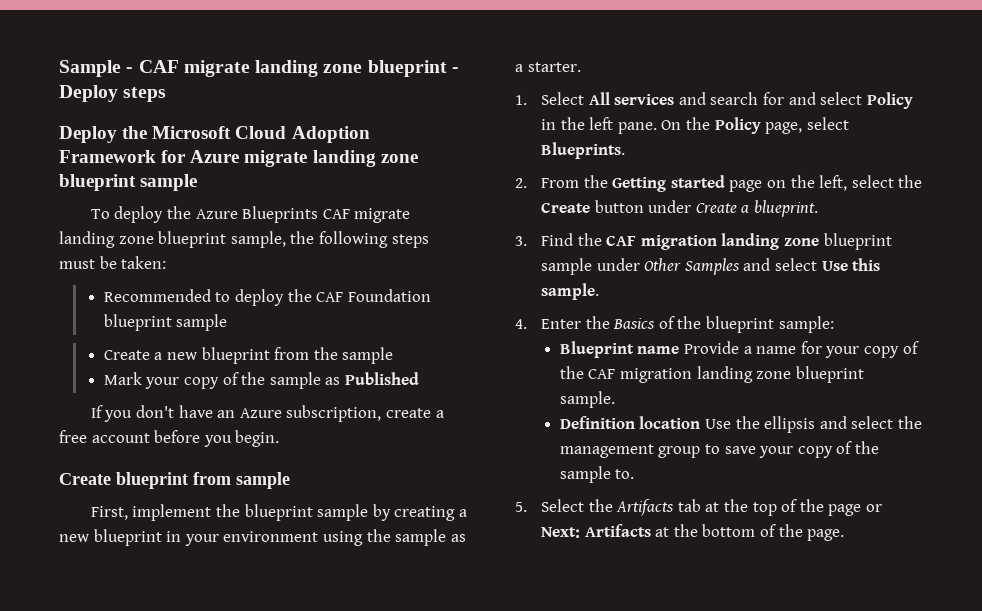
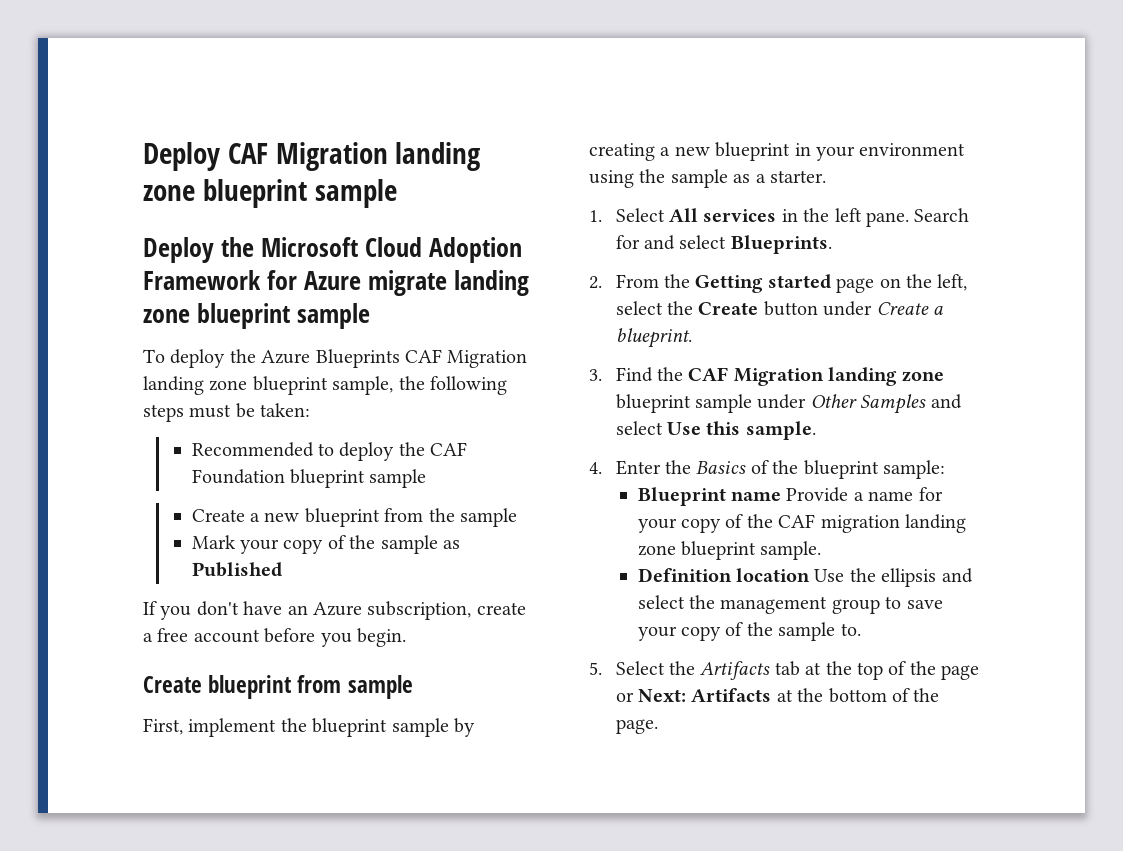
- Sample - CAF migrate landing zone blueprint - Deploy steps
+ Deploy CAF Migration landing zone blueprint sample
- To deploy the Azure Blueprints CAF migrate landing zone blueprint sample, the following steps must be taken:
+ To deploy the Azure Blueprints CAF Migration landing zone blueprint sample, the following steps must be taken:
- 1. Select All services and search for and select Policy in the left pane. On the Policy page, select Blueprints.
+ 1. Select All services in the left pane. Search for and select Blueprints.
- 3. Find the CAF migration landing zone blueprint sample under Other Samples and select Use this sample.
+ 3. Find the CAF Migration landing zone blueprint sample under Other Samples and select Use this sample.

